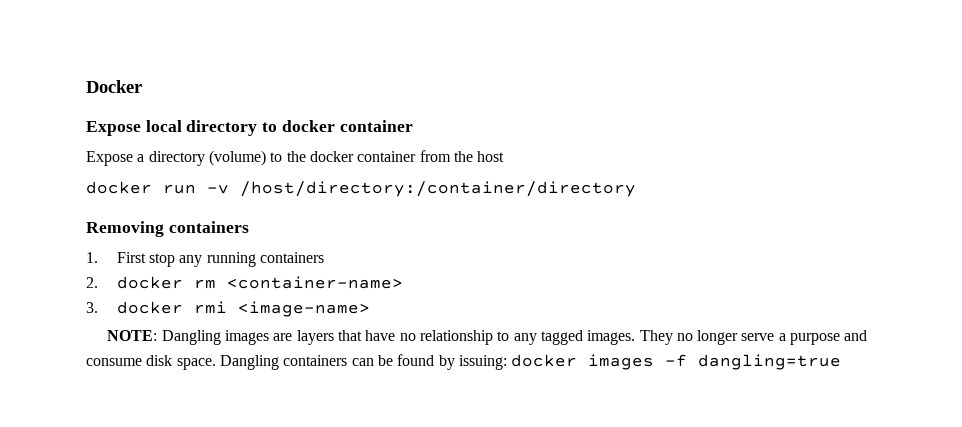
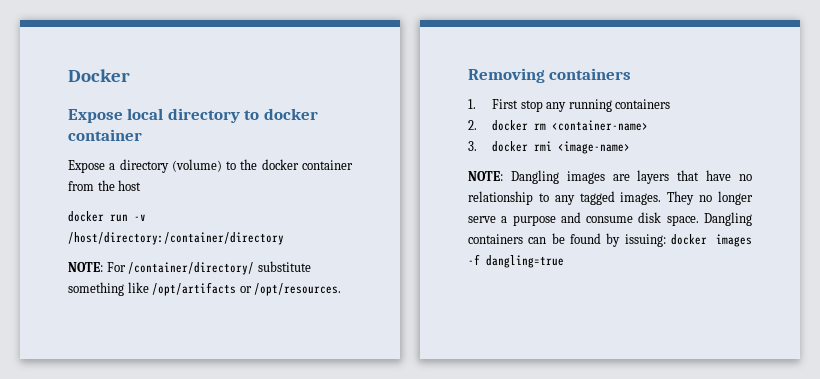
+ NOTE: For /container/directory/ substitute something like /opt/artifacts or /opt/resources.

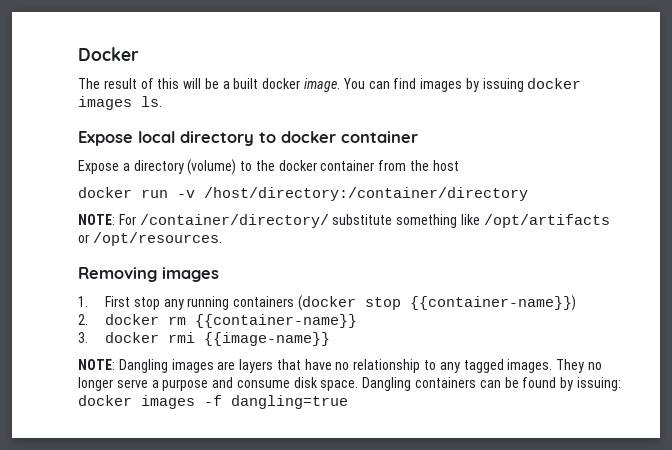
+ The result of this will be a built docker image. You can find images by issuing docker images ls.
- Removing containers
+ Removing images
- 1. First stop any running containers
+ 1. First stop any running containers (docker stop {{container-name}})
- 2. docker rm <container-name>
+ 2. docker rm {{container-name}}
- 3. docker rmi <image-name>
+ 3. docker rmi {{image-name}}

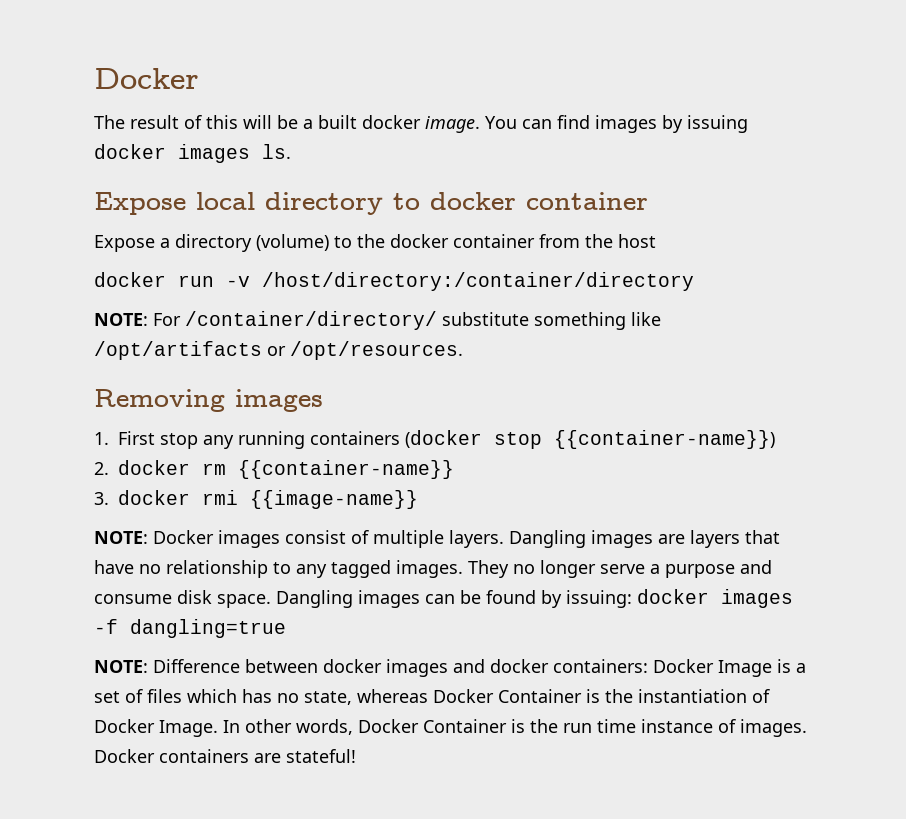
- NOTE: Dangling images are layers that have no relationship to any tagged images.
+ NOTE: Docker images consist of multiple layers. Dangling images are layers that have no relationship to any tagged images.
- Dangling containers can be found by issuing: docker images -f dangling=true
+ Dangling images can be found by issuing: docker images -f dangling=true
+ NOTE: Difference between docker images and docker containers: Docker Image is a set of files which has no state, whereas Docker Container is the instantiation of Docker Image. In other words, Docker Container is the run time instance of images. Docker containers are stateful!

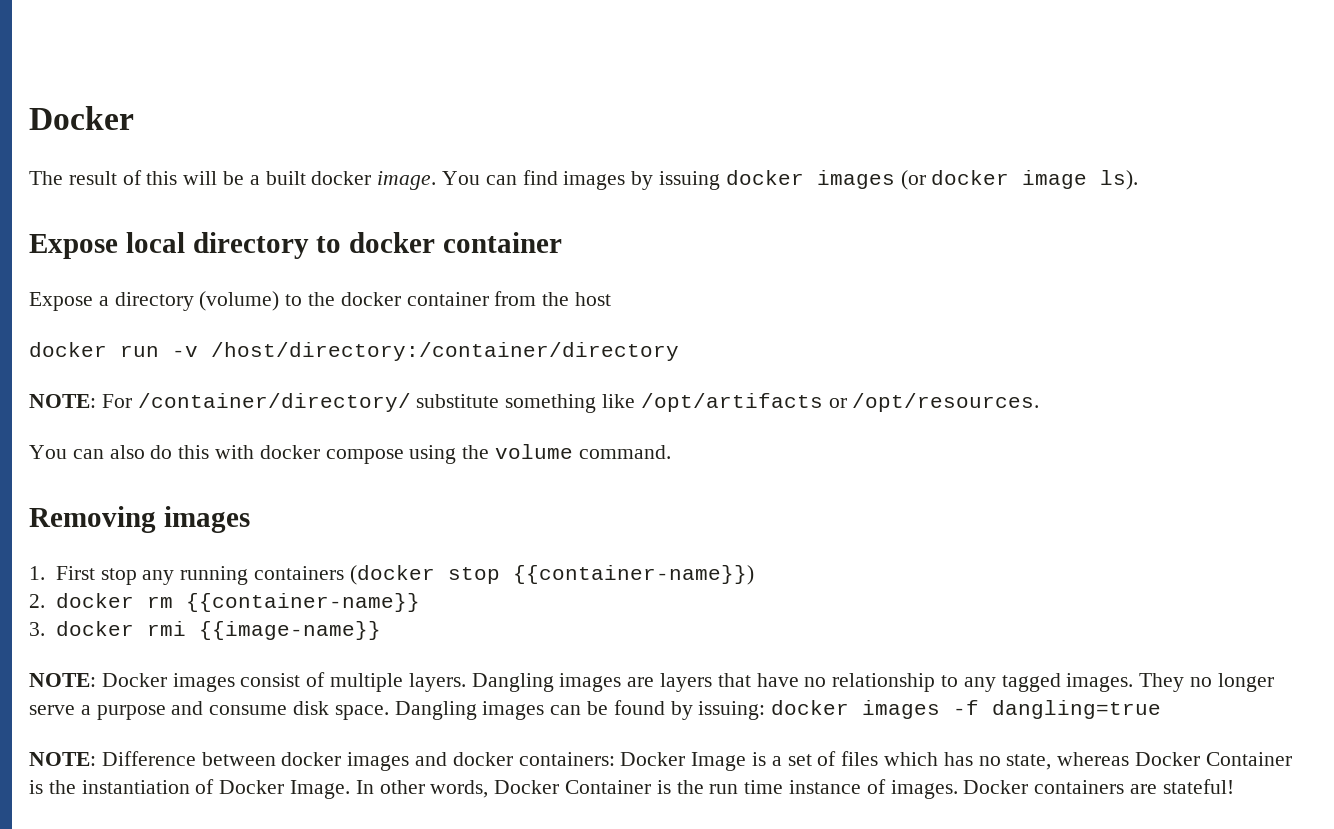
- You can find images by issuing docker images ls.
+ You can find images by issuing docker images (or docker image ls).
+ You can also do this with docker compose using the volume command.

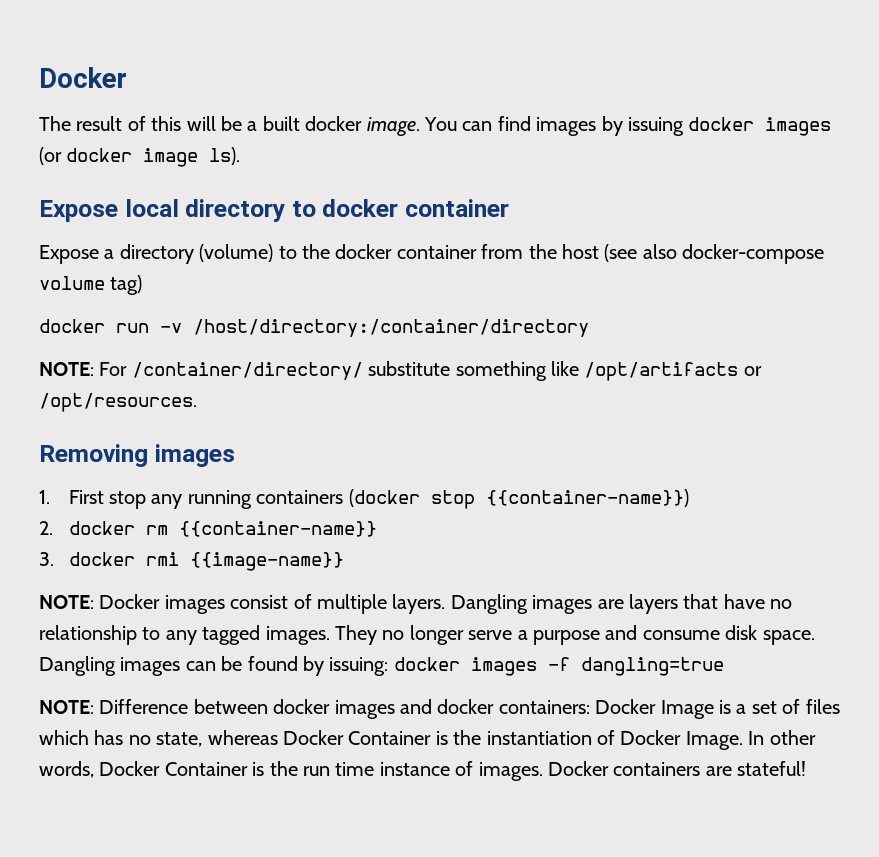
- Expose a directory (volume) to the docker container from the host
+ Expose a directory (volume) to the docker container from the host (see also docker-compose volume tag)
- You can also do this with docker compose using the volume command.

